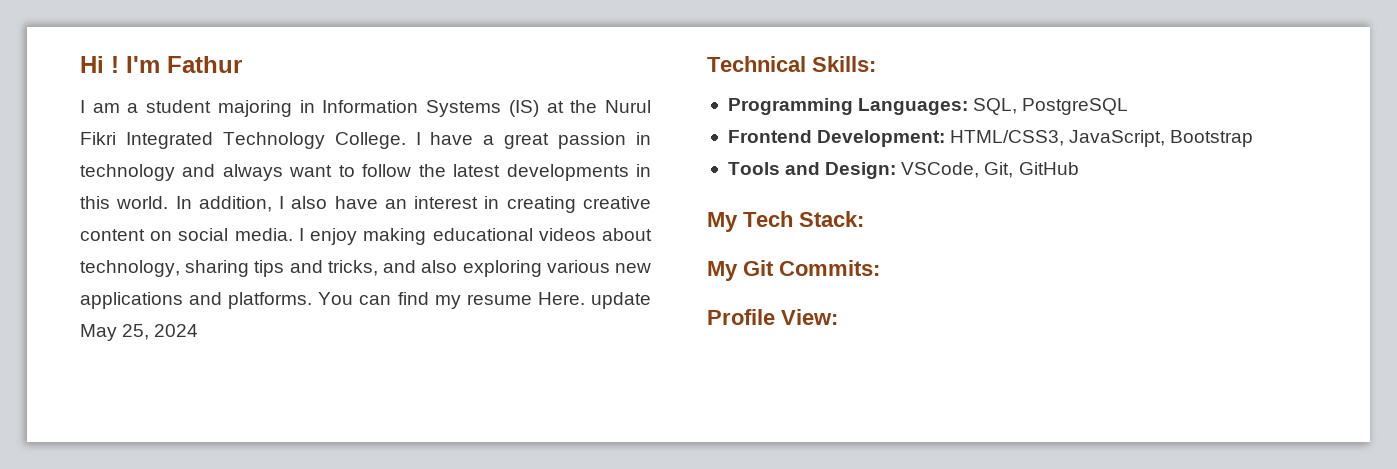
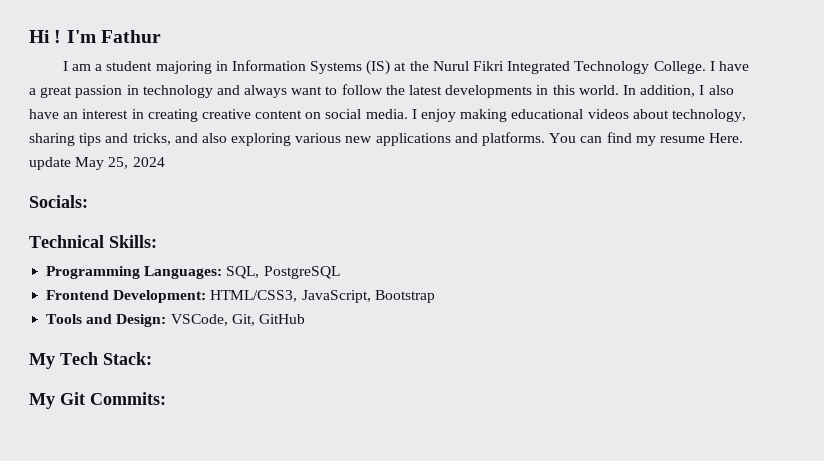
+ Socials:
- Profile View:

